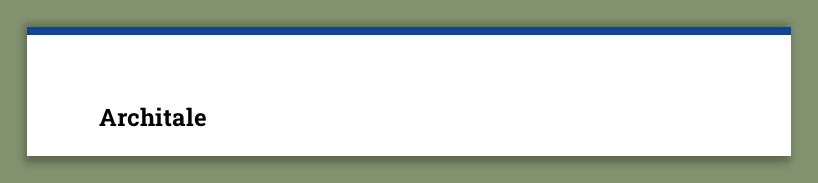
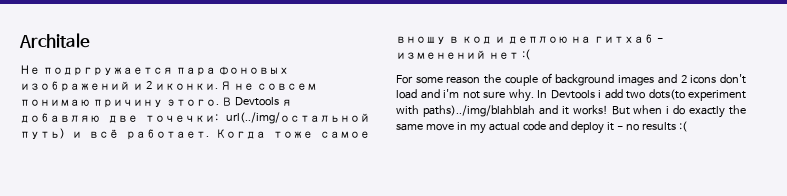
+ Не подргружается пара фоновых изображений и 2 иконки. Я не совсем понимаю причину этого. В Devtools я добавляю две точечки: url(../img/остальной путь) и всё работает. Когда тоже самое вношу в код и деплою на гитхаб - изменений нет :(
+ For some reason the couple of background images and 2 icons don't load and i'm not sure why. In Devtools i add two dots(to experiment with paths)../img/blahblah and it works! But when i do exactly the same move in my actual code and deploy it - no results :(

